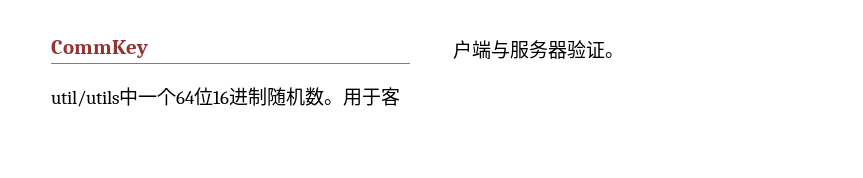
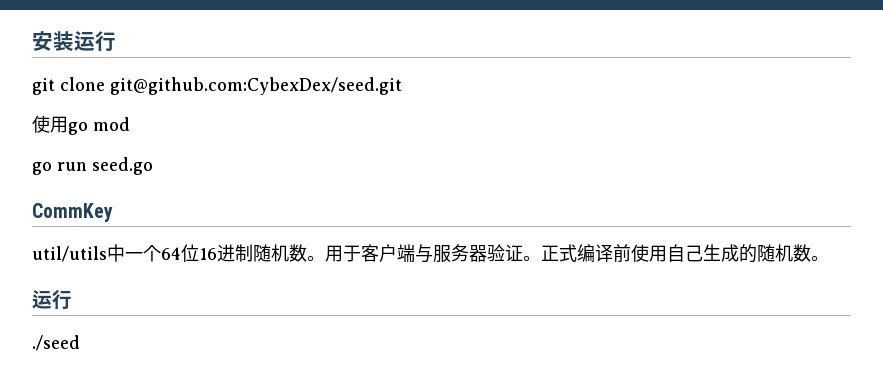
+ 安装运行
+ git clone git@github.com:CybexDex/seed.git
+ 使用go mod
+ go run seed.go
+ 正式编译前使用自己生成的随机数。
+ 运行
+ ./seed

